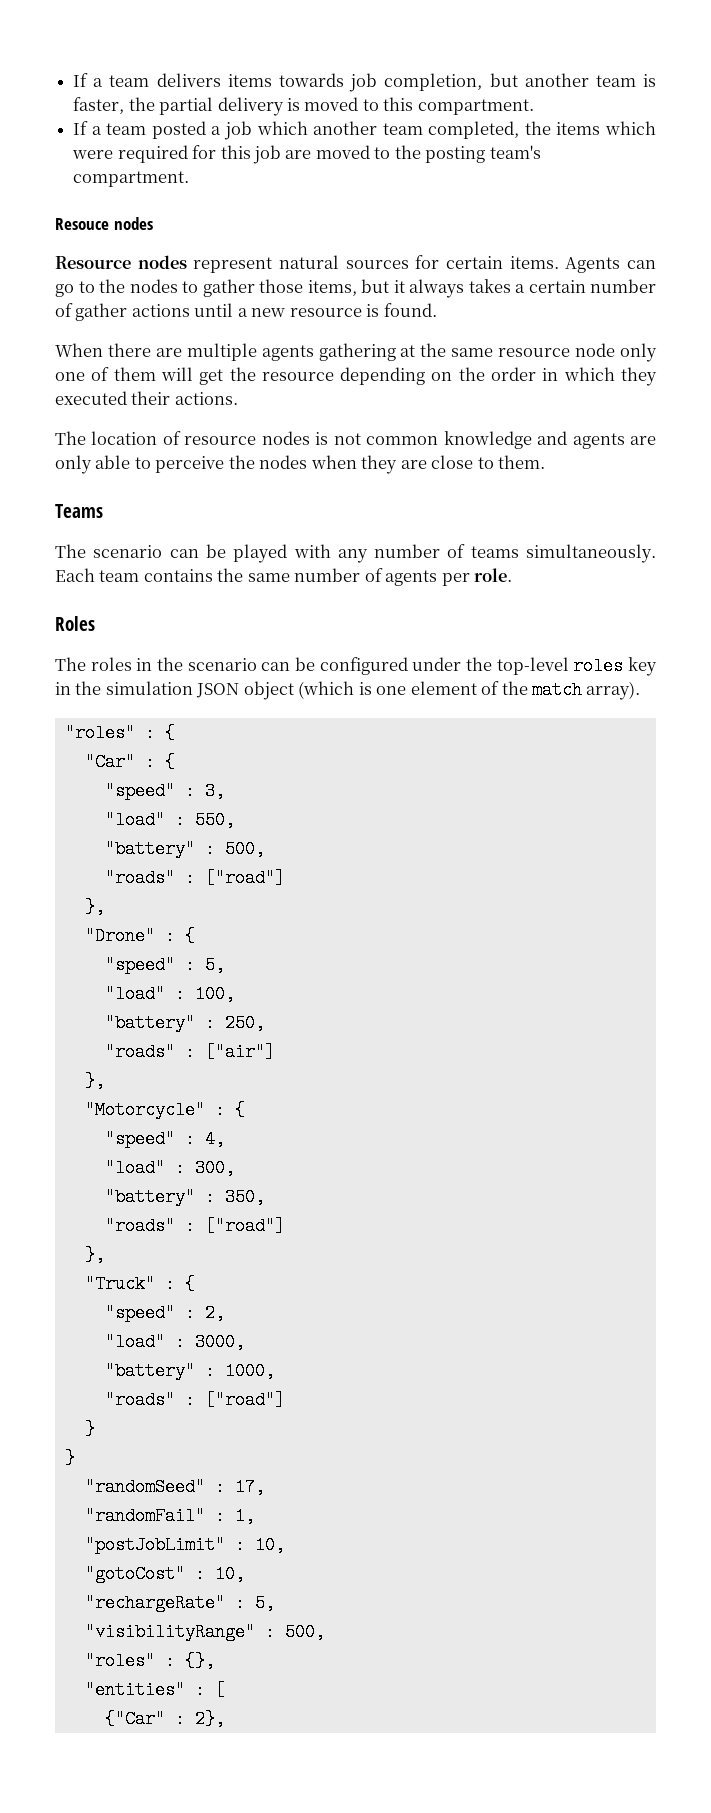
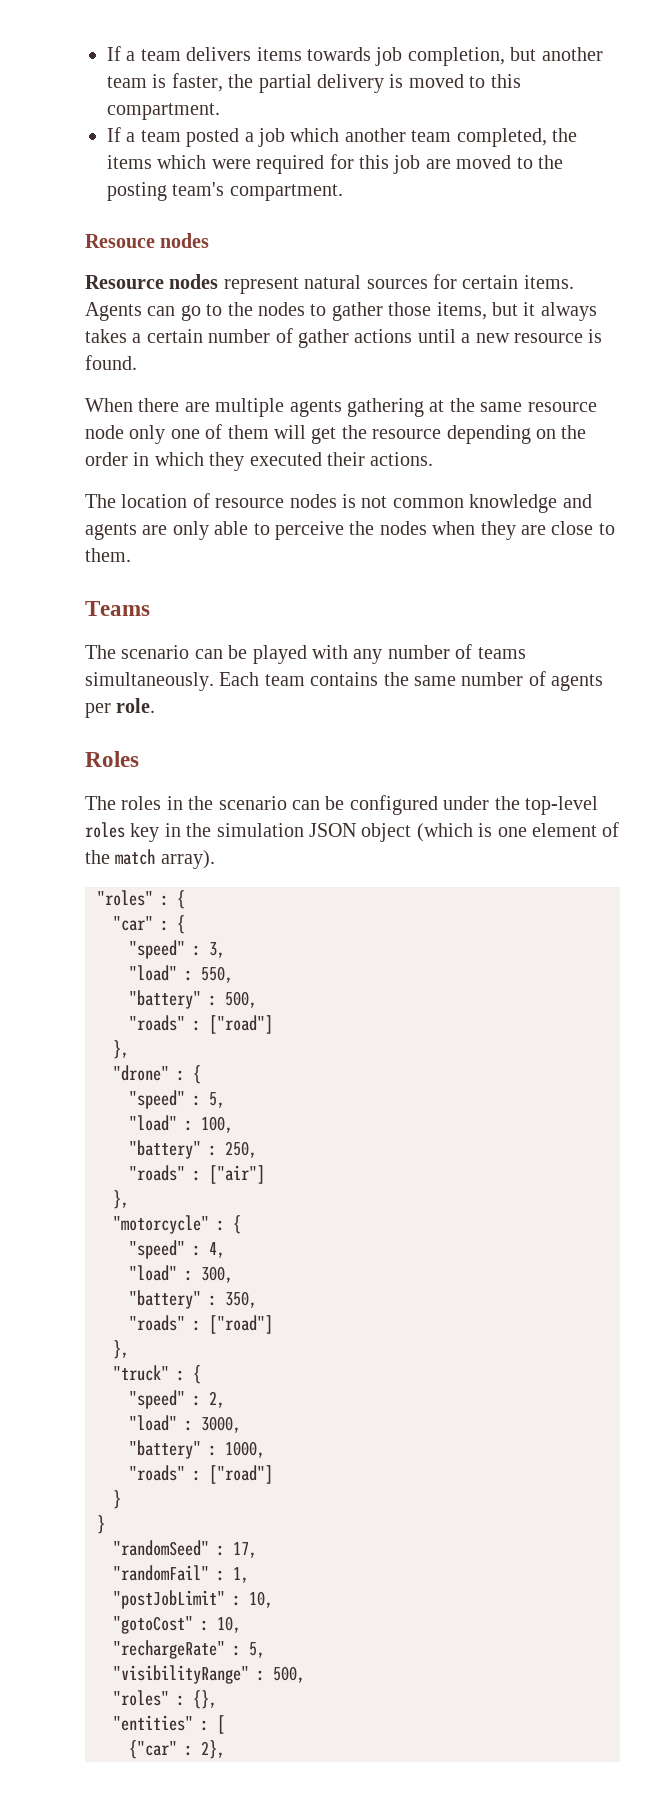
- "Car" : {
+ "car" : {
- "Drone" : {
+ "drone" : {
- "Motorcycle" : {
+ "motorcycle" : {
- "Truck" : {
+ "truck" : {
- {"Car" : 2},
+ {"car" : 2},

